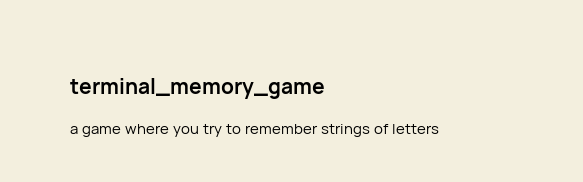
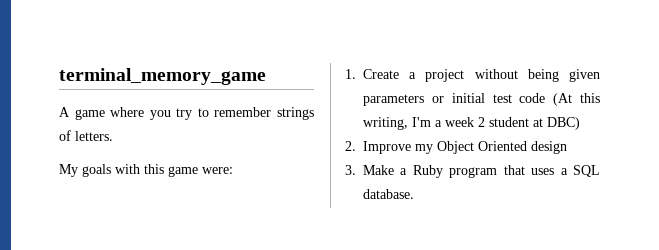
- a game where you try to remember strings of letters
+ A game where you try to remember strings of letters.
+ My goals with this game were:
+ 1. Create a project without being given parameters or initial test code (At this writing, I'm a week 2 student at DBC)
+ 2. Improve my Object Oriented design
+ 3. Make a Ruby program that uses a SQL database.

